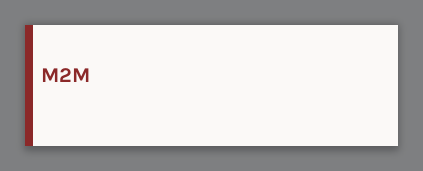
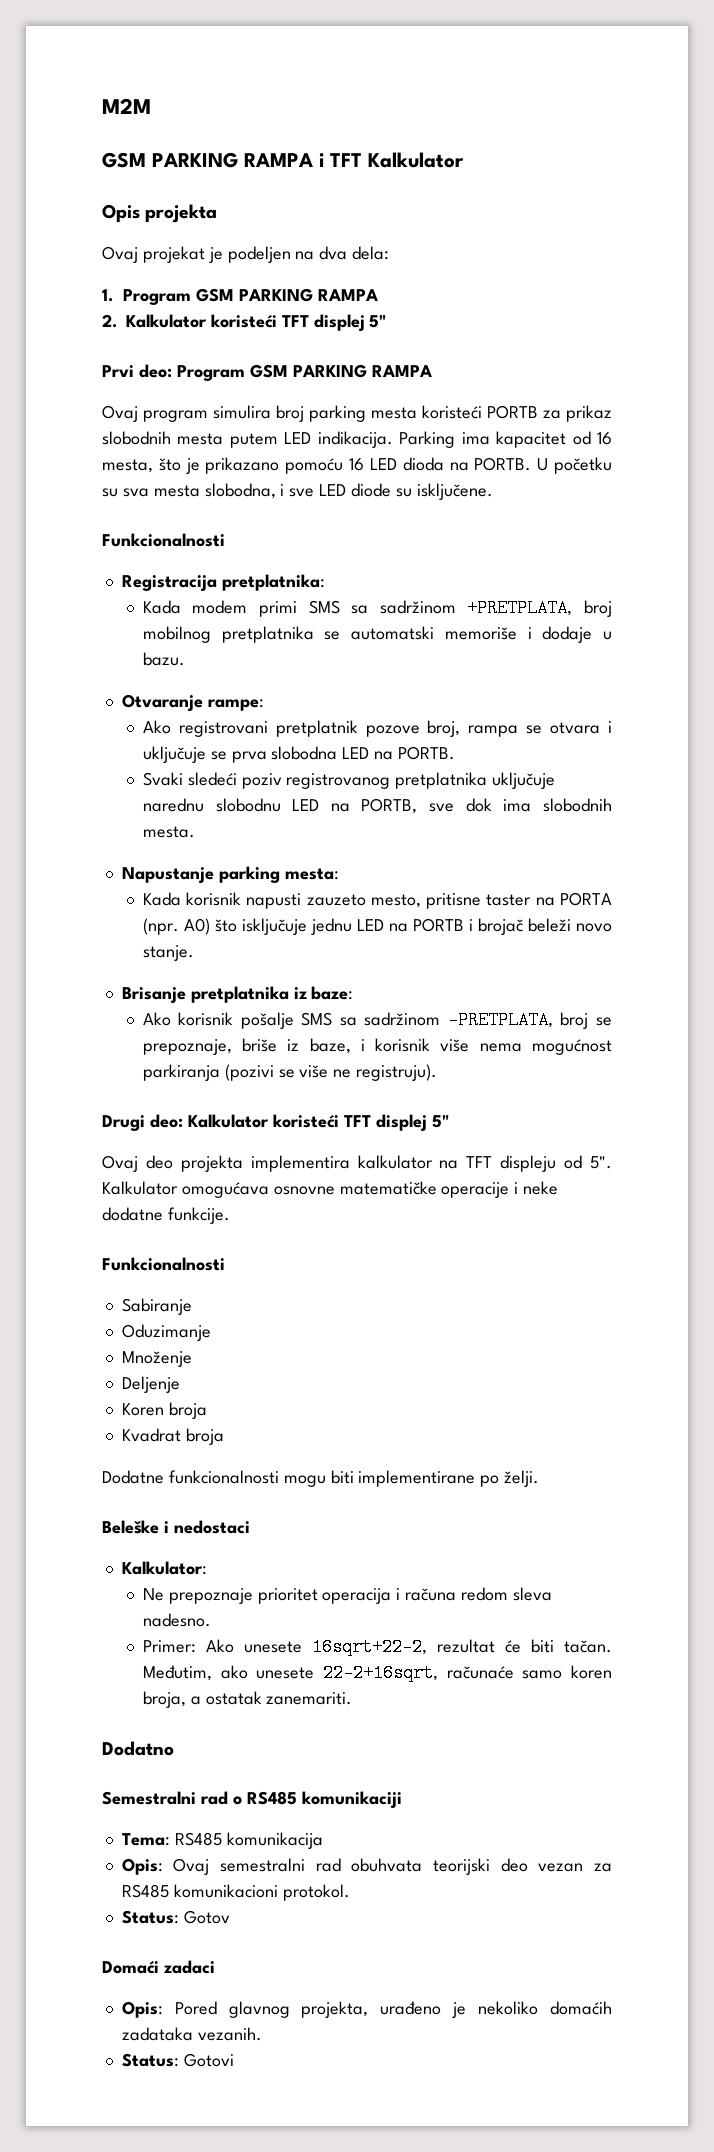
+ GSM PARKING RAMPA i TFT Kalkulator
+ Opis projekta
+ Ovaj projekat je podeljen na dva dela:
+ 1. Program GSM PARKING RAMPA
+ 2. Kalkulator koristeći TFT displej 5"
+ Prvi deo: Program GSM PARKING RAMPA
+ Ovaj program simulira broj parking mesta koristeći PORTB za prikaz slobodnih mesta putem LED indikacija. Parking ima kapacitet od 16 mesta, što je prikazano pomoću 16 LED dioda na PORTB. U početku su sva mesta slobodna, i sve LED diode su isključene.
+ Funkcionalnosti
+ Registracija pretplatnika:
+ Kada modem primi SMS sa sadržinom +PRETPLATA, broj mobilnog pretplatnika se automatski memoriše i dodaje u bazu.
+ Otvaranje rampe:
+ Ako registrovani pretplatnik pozove broj, rampa se otvara i uključuje se prva slobodna LED na PORTB.
+ Svaki sledeći poziv registrovanog pretplatnika uključuje narednu slobodnu LED na PORTB, sve dok ima slobodnih mesta.
+ Napustanje parking mesta:
+ Kada korisnik napusti zauzeto mesto, pritisne taster na PORTA (npr. A0) što isključuje jednu LED na PORTB i brojač beleži novo stanje.
+ Brisanje pretplatnika iz baze:
+ Ako korisnik pošalje SMS sa sadržinom -PRETPLATA, broj se prepoznaje, briše iz baze, i korisnik više nema mogućnost parkiranja (pozivi se više ne registruju).
+ Drugi deo: Kalkulator koristeći TFT displej 5"
+ Ovaj deo projekta implementira kalkulator na TFT displeju od 5". Kalkulator omogućava osnovne matematičke operacije i neke dodatne funkcije.
+ Funkcionalnosti
+ Sabiranje
+ Oduzimanje
+ Množenje
+ Deljenje
+ Koren broja
+ Kvadrat broja
+ Dodatne funkcionalnosti mogu biti implementirane po želji.
+ Beleške i nedostaci
+ Kalkulator:
+ Ne prepoznaje prioritet operacija i računa redom sleva nadesno.
+ Primer: Ako unesete 16sqrt+22-2, rezultat će biti tačan. Međutim, ako unesete 22-2+16sqrt, računaće samo koren broja, a ostatak zanemariti.
+ Dodatno
+ Semestralni rad o RS485 komunikaciji
+ Tema: RS485 komunikacija
+ Opis: Ovaj semestralni rad obuhvata teorijski deo vezan za RS485 komunikacioni protokol.
+ Status: Gotov
+ Domaći zadaci
+ Opis: Pored glavnog projekta, urađeno je nekoliko domaćih zadataka vezanih.
+ Status: Gotovi

